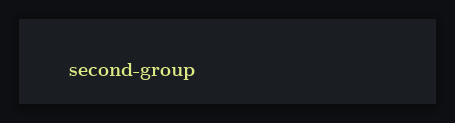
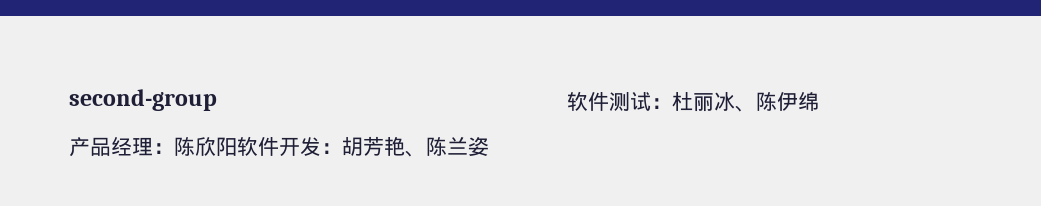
+ 产品经理：陈欣阳软件开发：胡芳艳、陈兰姿软件测试：杜丽冰、陈伊绵

